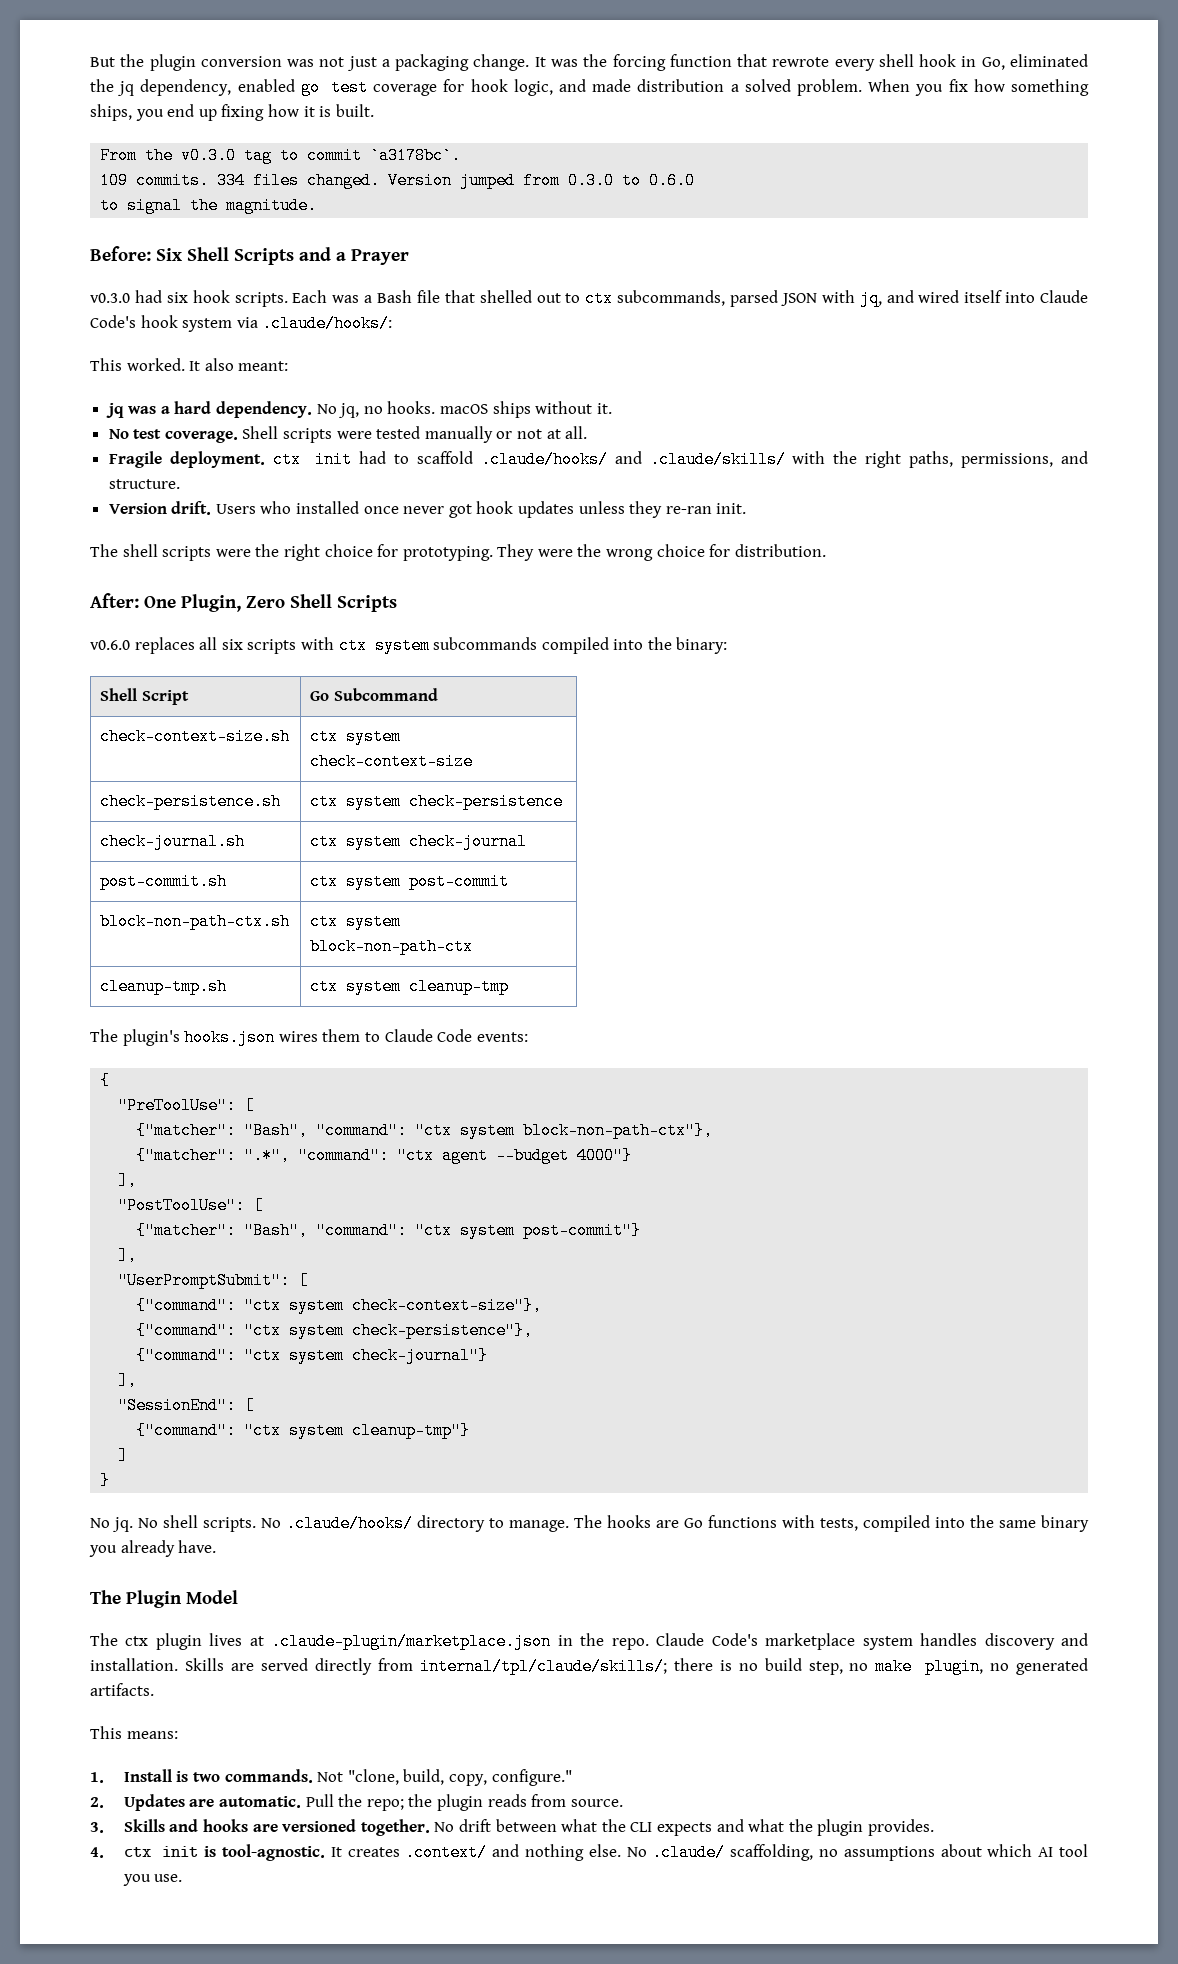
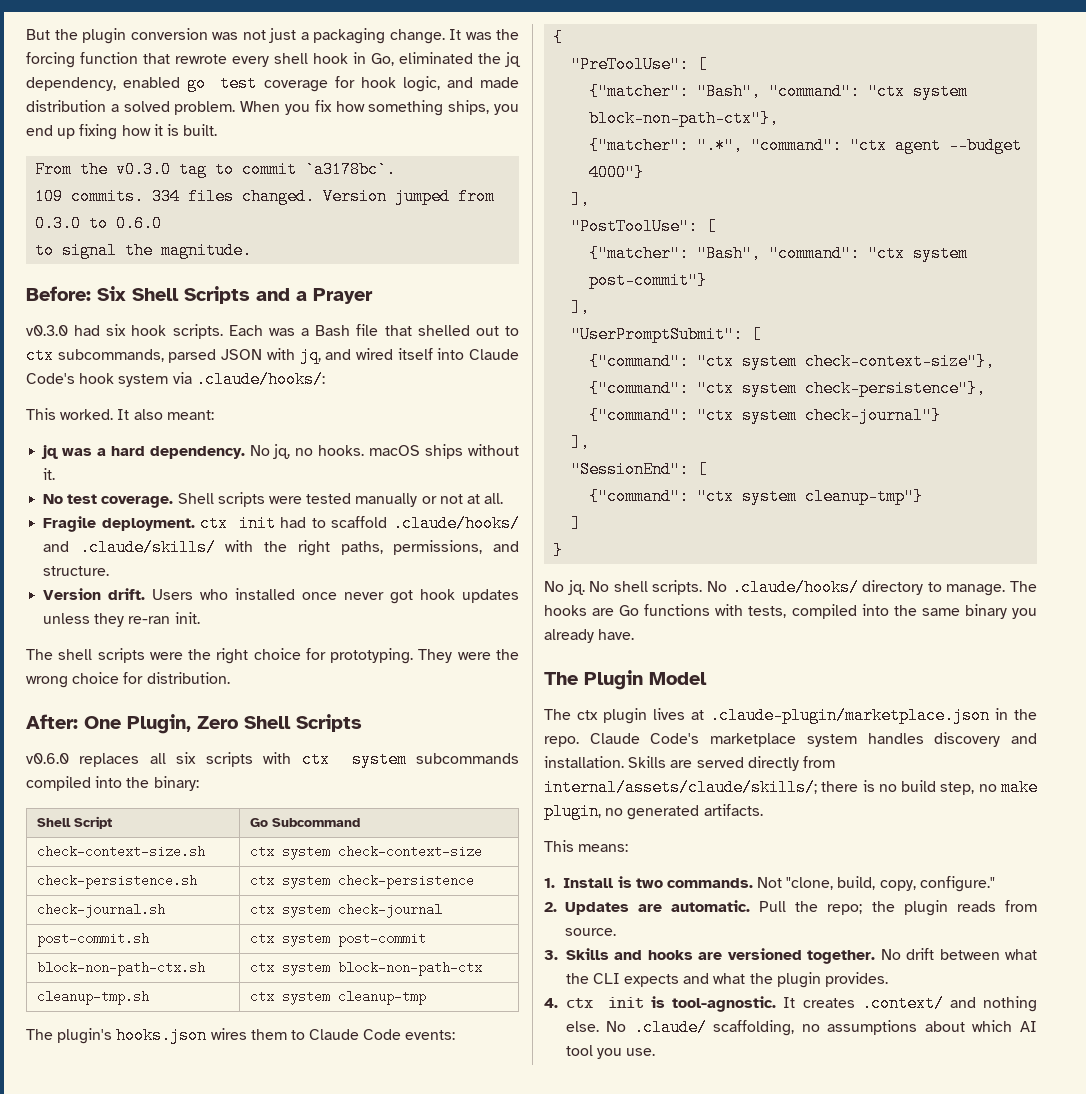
- Skills are served directly from internal/tpl/claude/skills/; there is no build step, no make plugin, no generated artifacts.
+ Skills are served directly from internal/assets/claude/skills/; there is no build step, no make plugin, no generated artifacts.

